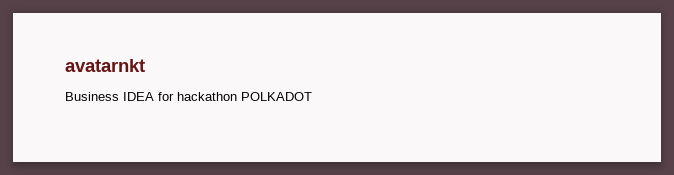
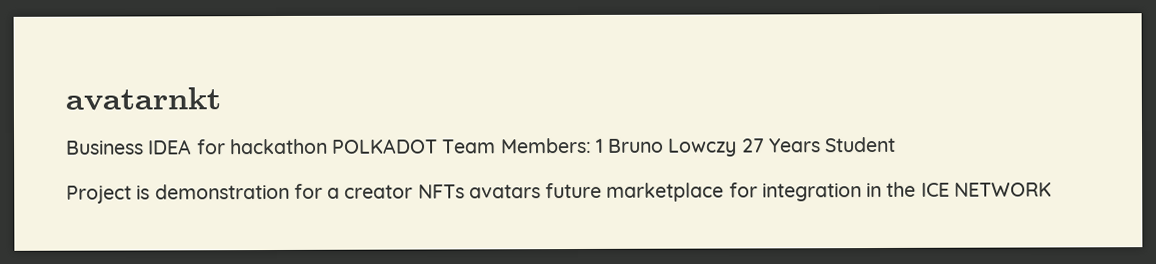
- Business IDEA for hackathon POLKADOT
+ Business IDEA for hackathon POLKADOT Team Members: 1 Bruno Lowczy 27 Years Student
+ Project is demonstration for a creator NFTs avatars future marketplace for integration in the ICE NETWORK

